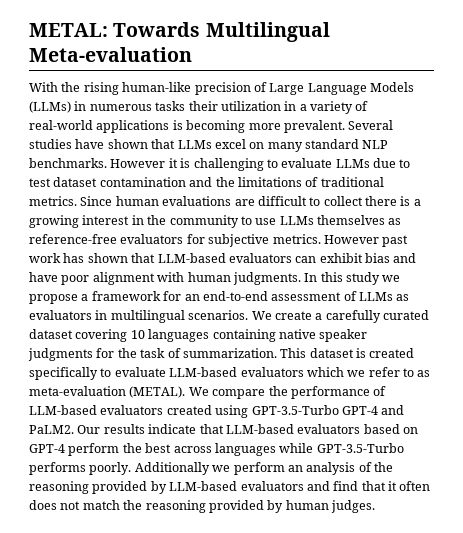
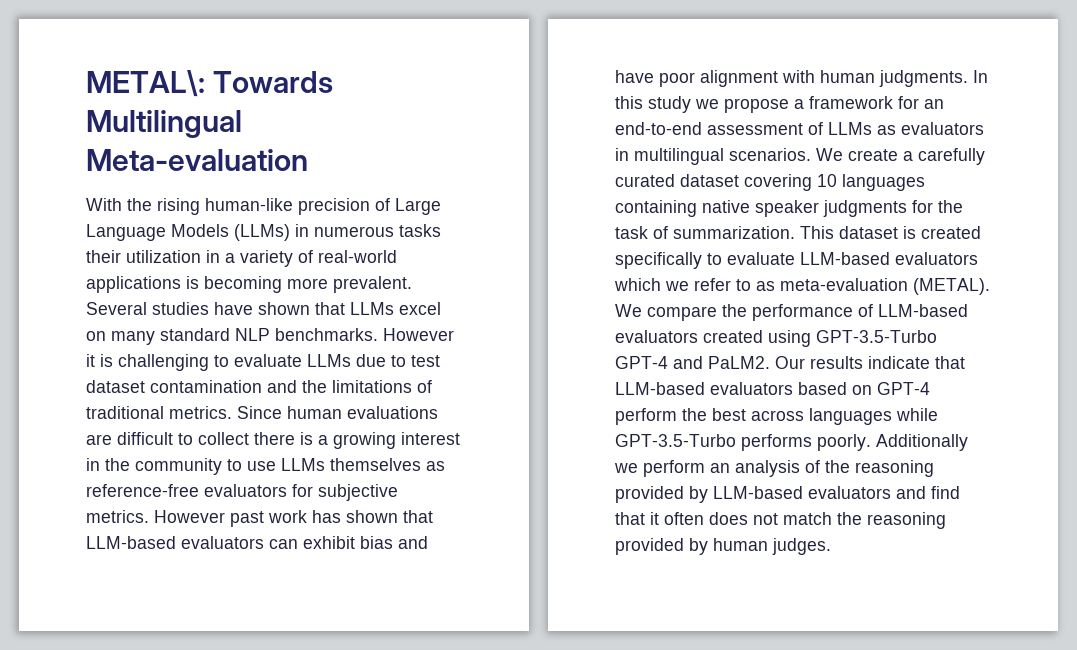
- METAL: Towards Multilingual Meta-evaluation
+ METAL\: Towards Multilingual Meta-evaluation

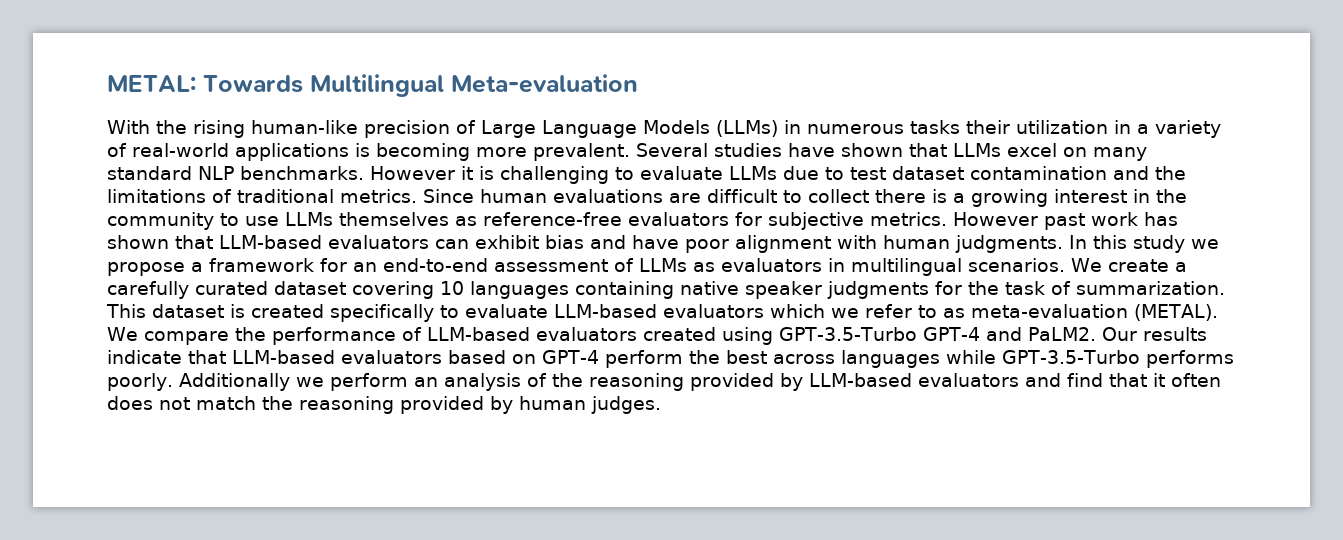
- METAL\: Towards Multilingual Meta-evaluation
+ METAL: Towards Multilingual Meta-evaluation

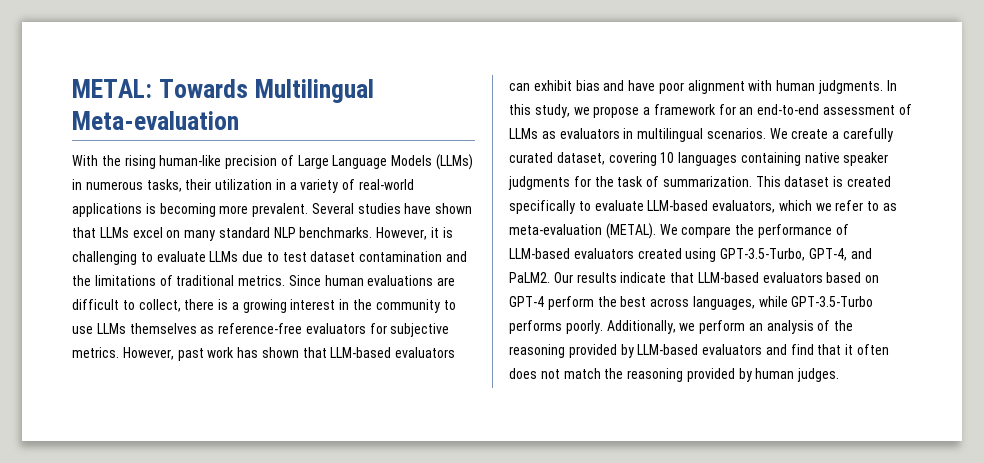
- With the rising human-like precision of Large Language Models (LLMs) in numerous tasks their utilization in a variety of real-world applications is becoming more prevalent.
+ With the rising human-like precision of Large Language Models (LLMs) in numerous tasks, their utilization in a variety of real-world applications is becoming more prevalent.
- However it is challenging to evaluate LLMs due to test dataset contamination and the limitations of traditional metrics.
+ However, it is challenging to evaluate LLMs due to test dataset contamination and the limitations of traditional metrics.
- Since human evaluations are difficult to collect there is a growing interest in the community to use LLMs themselves as reference-free evaluators for subjective metrics.
+ Since human evaluations are difficult to collect, there is a growing interest in the community to use LLMs themselves as reference-free evaluators for subjective metrics.
- However past work has shown that LLM-based evaluators can exhibit bias and have poor alignment with human judgments.
+ However, past work has shown that LLM-based evaluators can exhibit bias and have poor alignment with human judgments.
- In this study we propose a framework for an end-to-end assessment of LLMs as evaluators in multilingual scenarios.
+ In this study, we propose a framework for an end-to-end assessment of LLMs as evaluators in multilingual scenarios.
- We create a carefully curated dataset covering 10 languages containing native speaker judgments for the task of summarization.
+ We create a carefully curated dataset, covering 10 languages containing native speaker judgments for the task of summarization.
- This dataset is created specifically to evaluate LLM-based evaluators which we refer to as meta-evaluation (METAL).
+ This dataset is created specifically to evaluate LLM-based evaluators, which we refer to as meta-evaluation (METAL).
- We compare the performance of LLM-based evaluators created using GPT-3.5-Turbo GPT-4 and PaLM2.
+ We compare the performance of LLM-based evaluators created using GPT-3.5-Turbo, GPT-4, and PaLM2.
- Our results indicate that LLM-based evaluators based on GPT-4 perform the best across languages while GPT-3.5-Turbo performs poorly.
+ Our results indicate that LLM-based evaluators based on GPT-4 perform the best across languages, while GPT-3.5-Turbo performs poorly.
- Additionally we perform an analysis of the reasoning provided by LLM-based evaluators and find that it often does not match the reasoning provided by human judges.
+ Additionally, we perform an analysis of the reasoning provided by LLM-based evaluators and find that it often does not match the reasoning provided by human judges.

